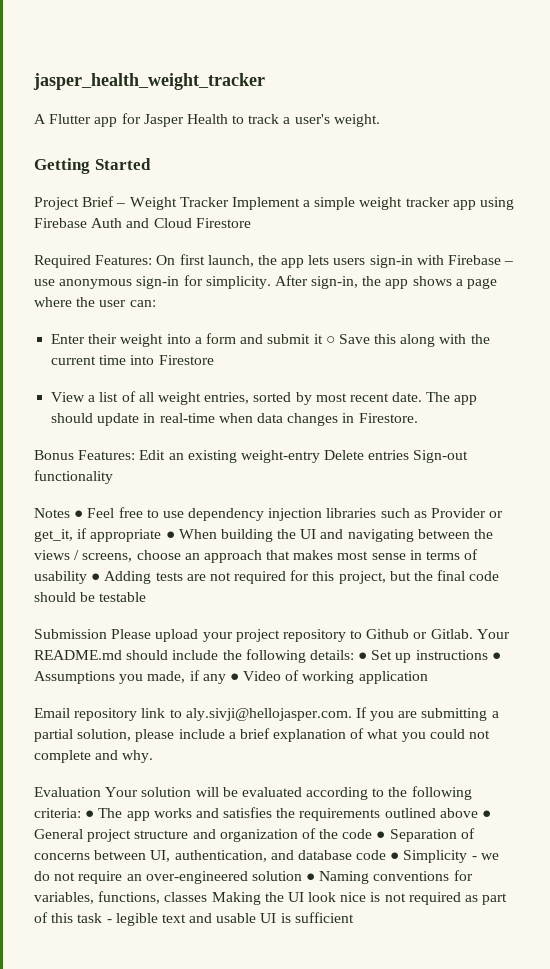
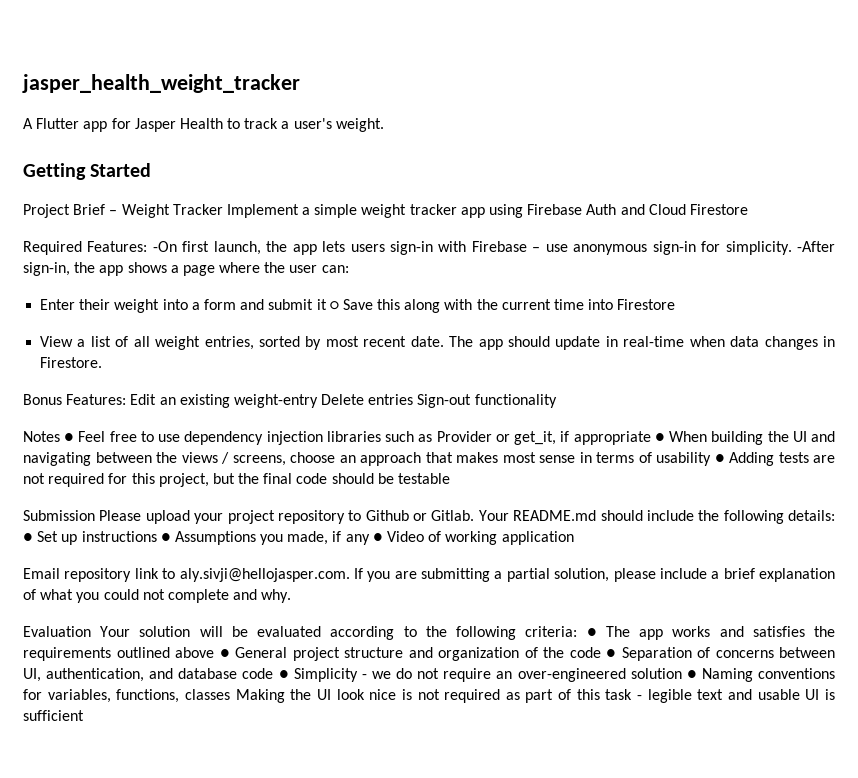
- Required Features: On first launch, the app lets users sign-in with Firebase – use anonymous sign-in for simplicity.
+ Required Features: -On first launch, the app lets users sign-in with Firebase – use anonymous sign-in for simplicity.
- After sign-in, the app shows a page where the user can:
+ -After sign-in, the app shows a page where the user can:

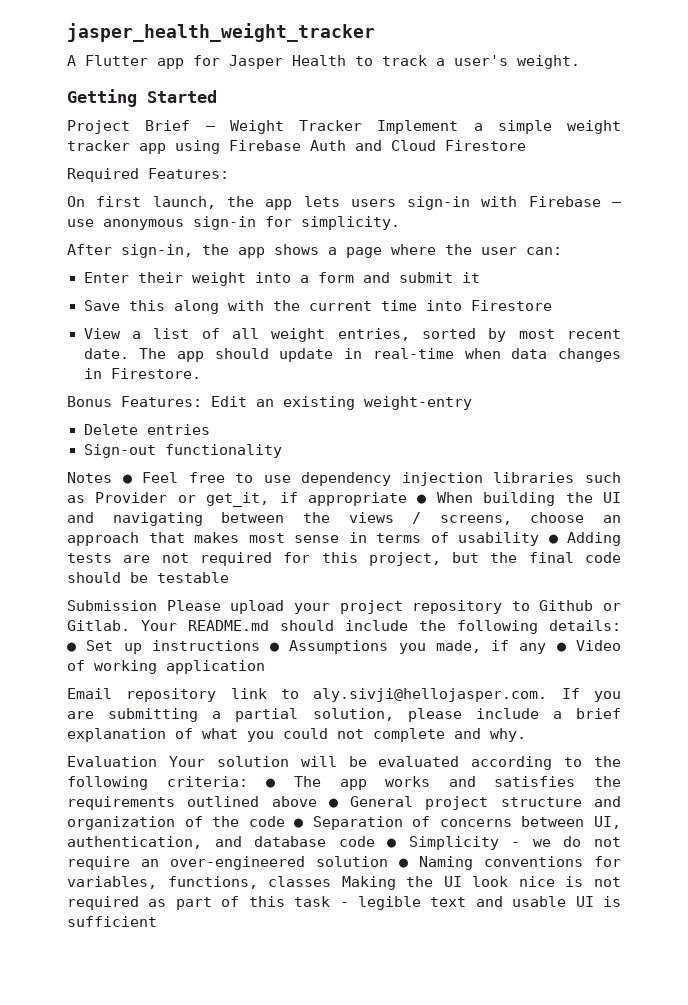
- Required Features: -On first launch, the app lets users sign-in with Firebase – use anonymous sign-in for simplicity. -After sign-in, the app shows a page where the user can:
+ Required Features:
+ On first launch, the app lets users sign-in with Firebase – use anonymous sign-in for simplicity.
+ After sign-in, the app shows a page where the user can:
- Enter their weight into a form and submit it ○ Save this along with the current time into Firestore
+ Enter their weight into a form and submit it
+ Save this along with the current time into Firestore
- Bonus Features: Edit an existing weight-entry Delete entries Sign-out functionality
+ Bonus Features: Edit an existing weight-entry
+ Delete entries
+ Sign-out functionality

